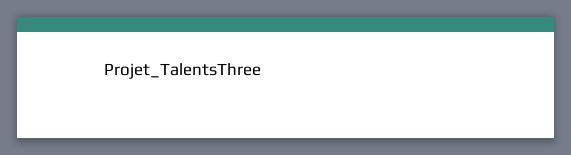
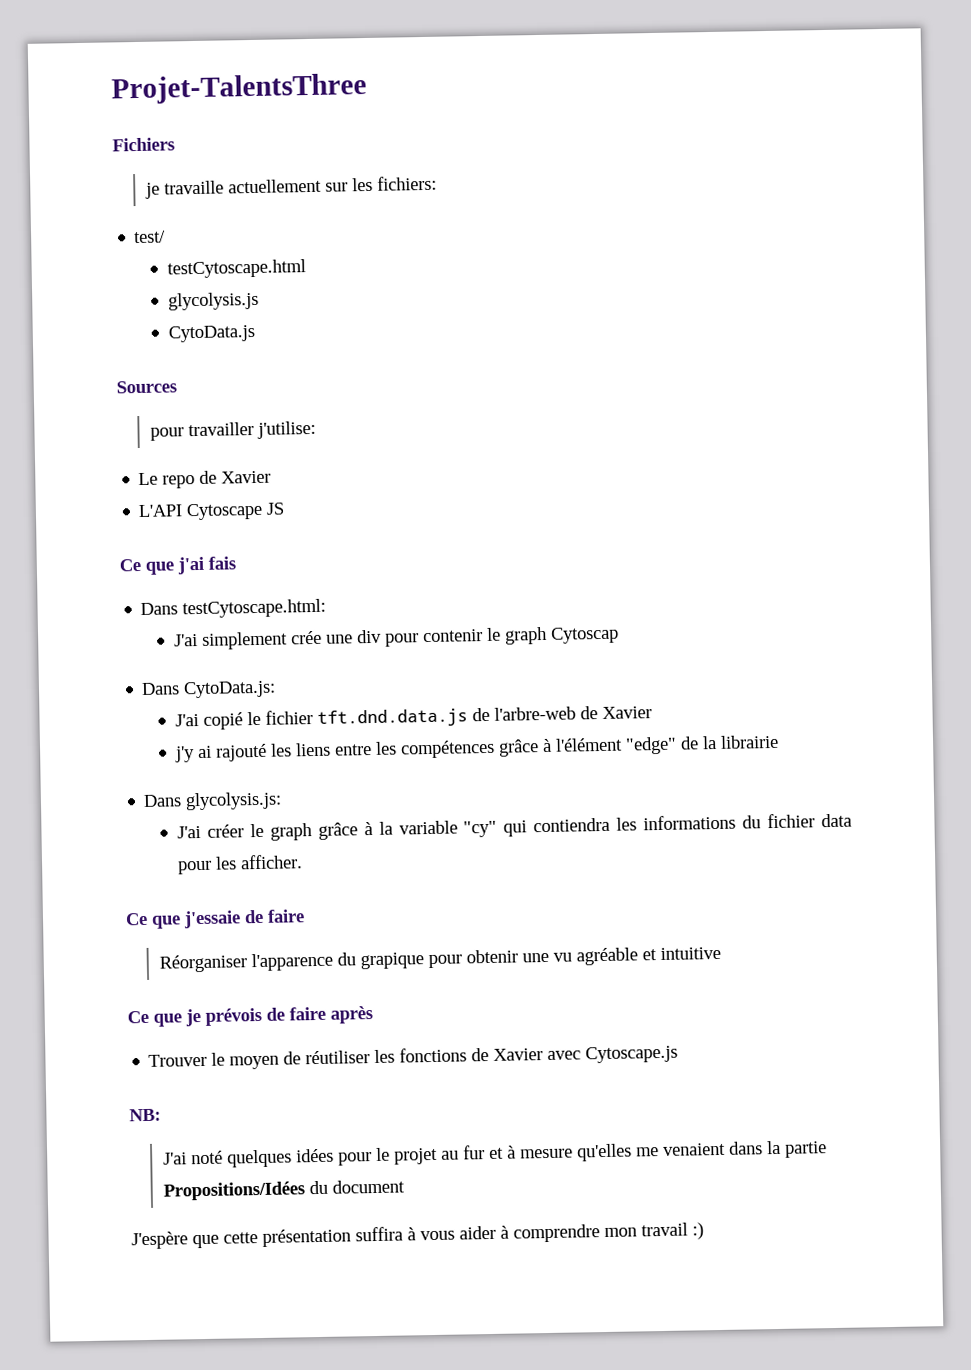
- Projet_TalentsThree
+ Projet-TalentsThree
+ Fichiers
+ je travaille actuellement sur les fichiers:
+ test/
+ testCytoscape.html
+ glycolysis.js
+ CytoData.js
+ Sources
+ pour travailler j'utilise:
+ Le repo de Xavier
+ L'API Cytoscape JS
+ Ce que j'ai fais
+ Dans testCytoscape.html:
+ J'ai simplement crée une div pour contenir le graph Cytoscap
+ Dans CytoData.js:
+ J'ai copié le fichier tft.dnd.data.js de l'arbre-web de Xavier
+ j'y ai rajouté les liens entre les compétences grâce à l'élément "edge" de la librairie
+ Dans glycolysis.js:
+ J'ai créer le graph grâce à la variable "cy" qui contiendra les informations du fichier data pour les afficher.
+ Ce que j'essaie de faire
+ Réorganiser l'apparence du grapique pour obtenir une vu agréable et intuitive
+ Ce que je prévois de faire après
+ Trouver le moyen de réutiliser les fonctions de Xavier avec Cytoscape.js
+ NB:
+ J'ai noté quelques idées pour le projet au fur et à mesure qu'elles me venaient dans la partie Propositions/Idées du document
+ J'espère que cette présentation suffira à vous aider à comprendre mon travail :)

